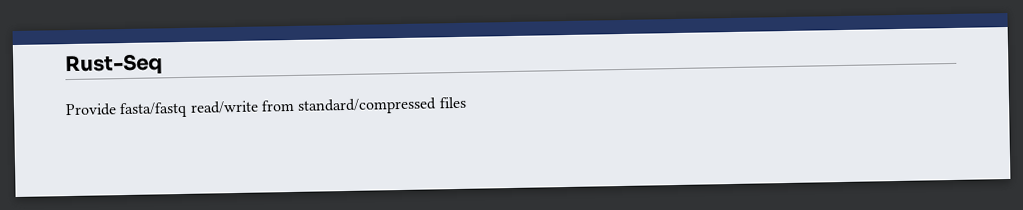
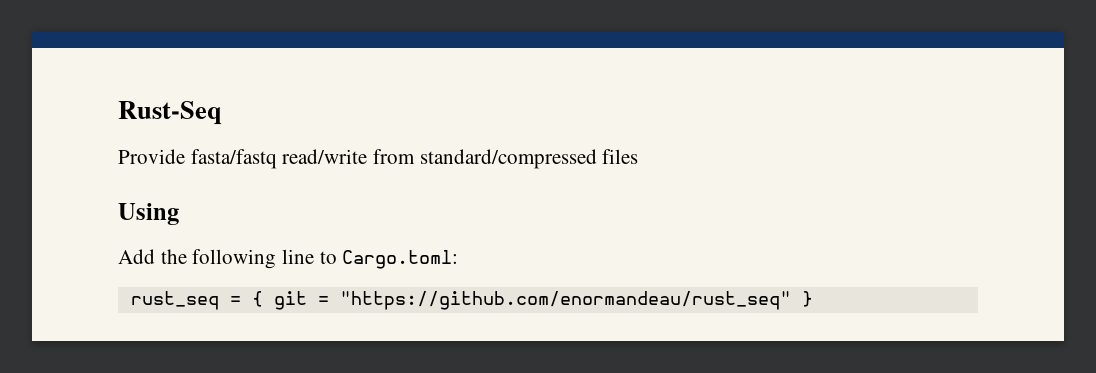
+ Using
+ Add the following line to Cargo.toml:
+ rust_seq = { git = "https://github.com/enormandeau/rust_seq" }

